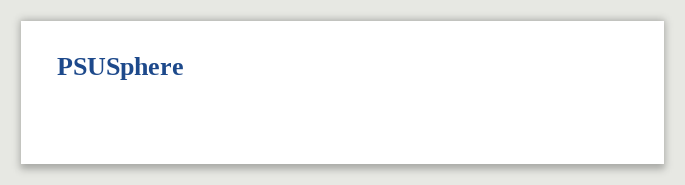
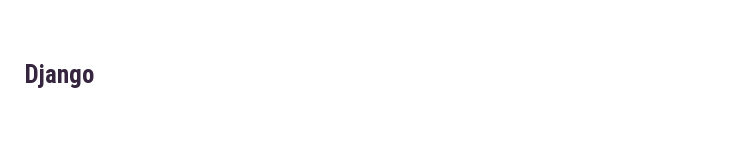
- PSUSphere
+ Django

